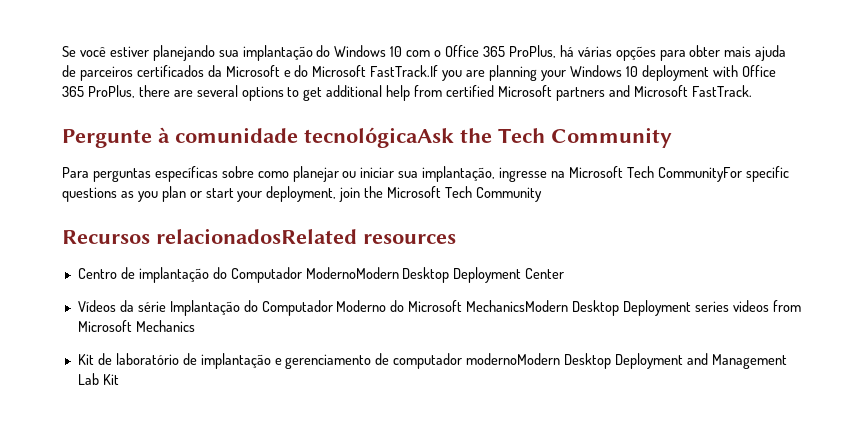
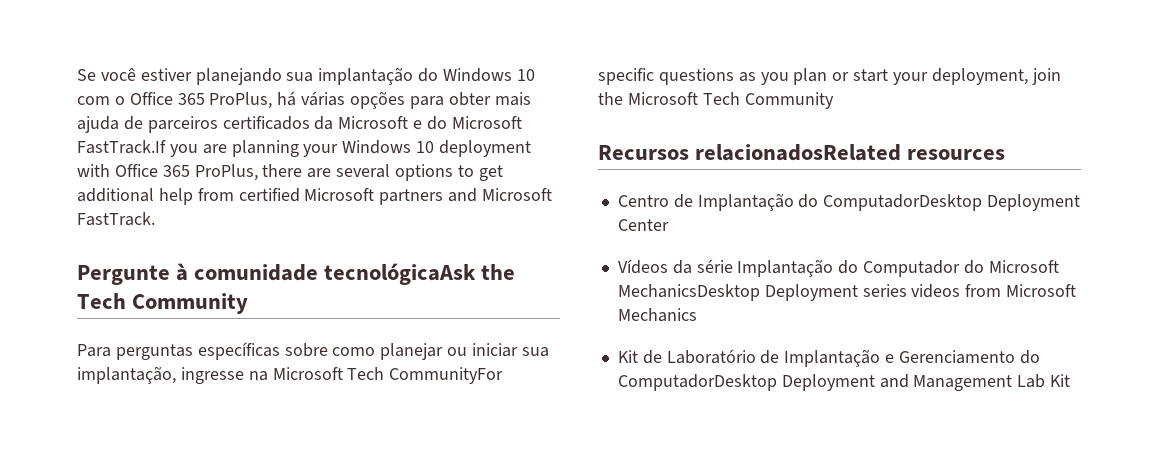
- Centro de implantação do Computador ModernoModern Desktop Deployment Center
+ Centro de Implantação do ComputadorDesktop Deployment Center
- Vídeos da série Implantação do Computador Moderno do Microsoft MechanicsModern Desktop Deployment series videos from Microsoft Mechanics
+ Vídeos da série Implantação do Computador do Microsoft MechanicsDesktop Deployment series videos from Microsoft Mechanics
- Kit de laboratório de implantação e gerenciamento de computador modernoModern Desktop Deployment and Management Lab Kit
+ Kit de Laboratório de Implantação e Gerenciamento do ComputadorDesktop Deployment and Management Lab Kit

